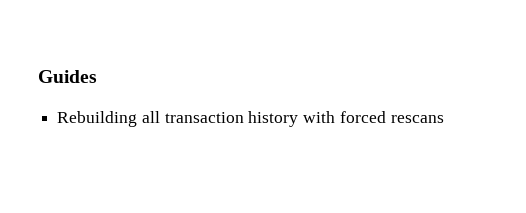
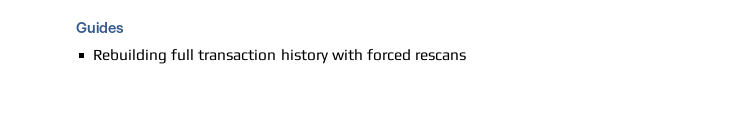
- Rebuilding all transaction history with forced rescans
+ Rebuilding full transaction history with forced rescans

